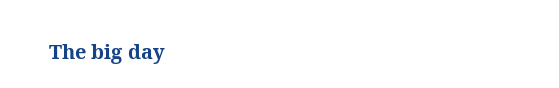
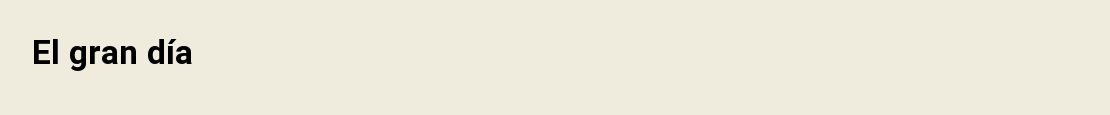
- The big day
+ El gran día

